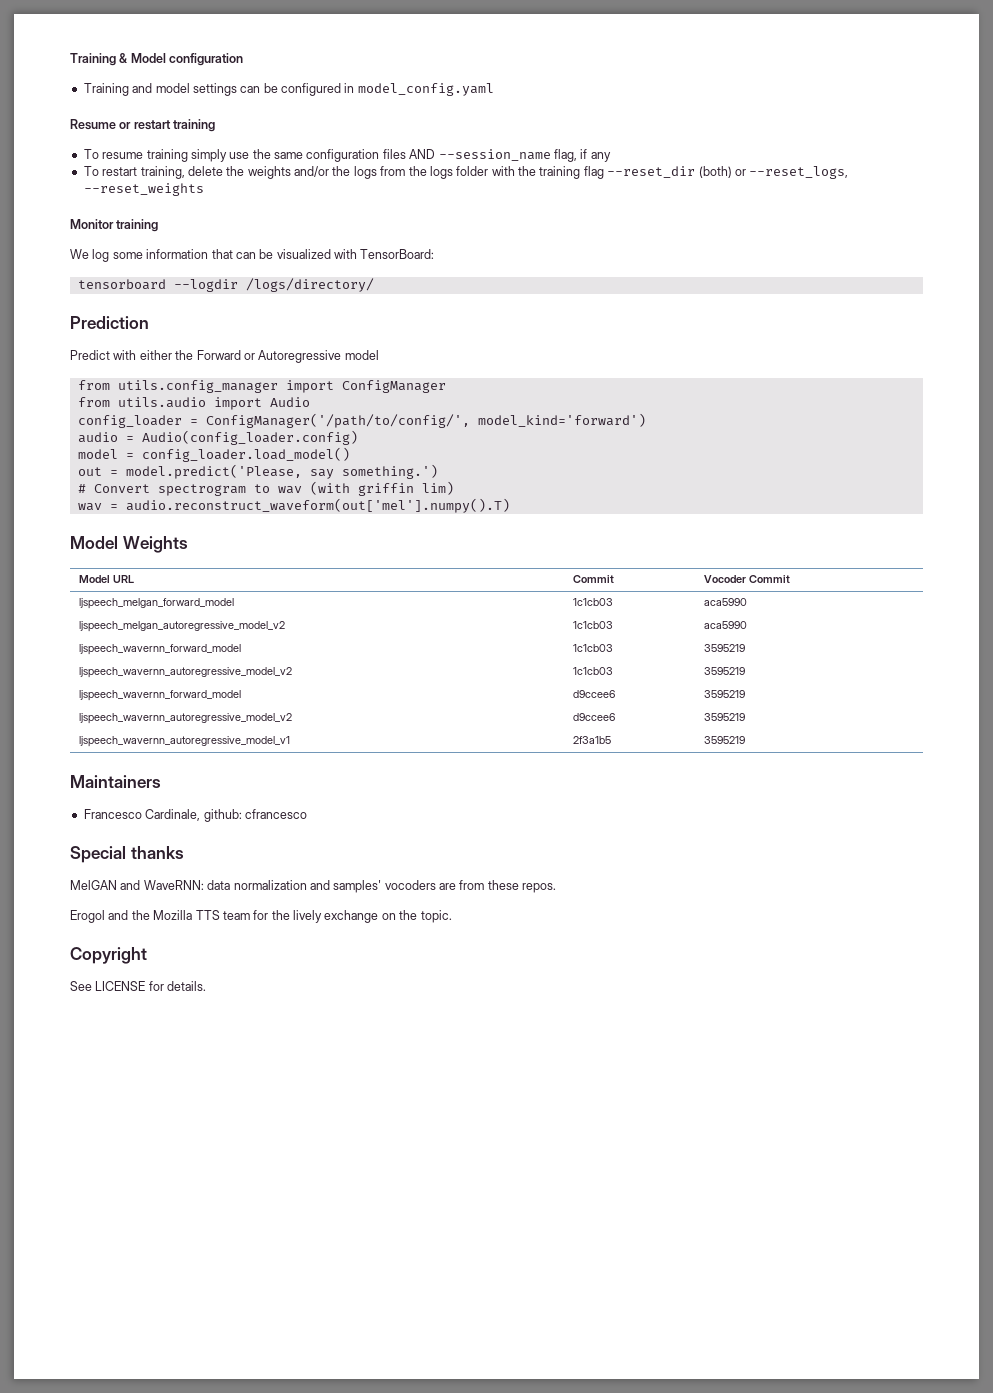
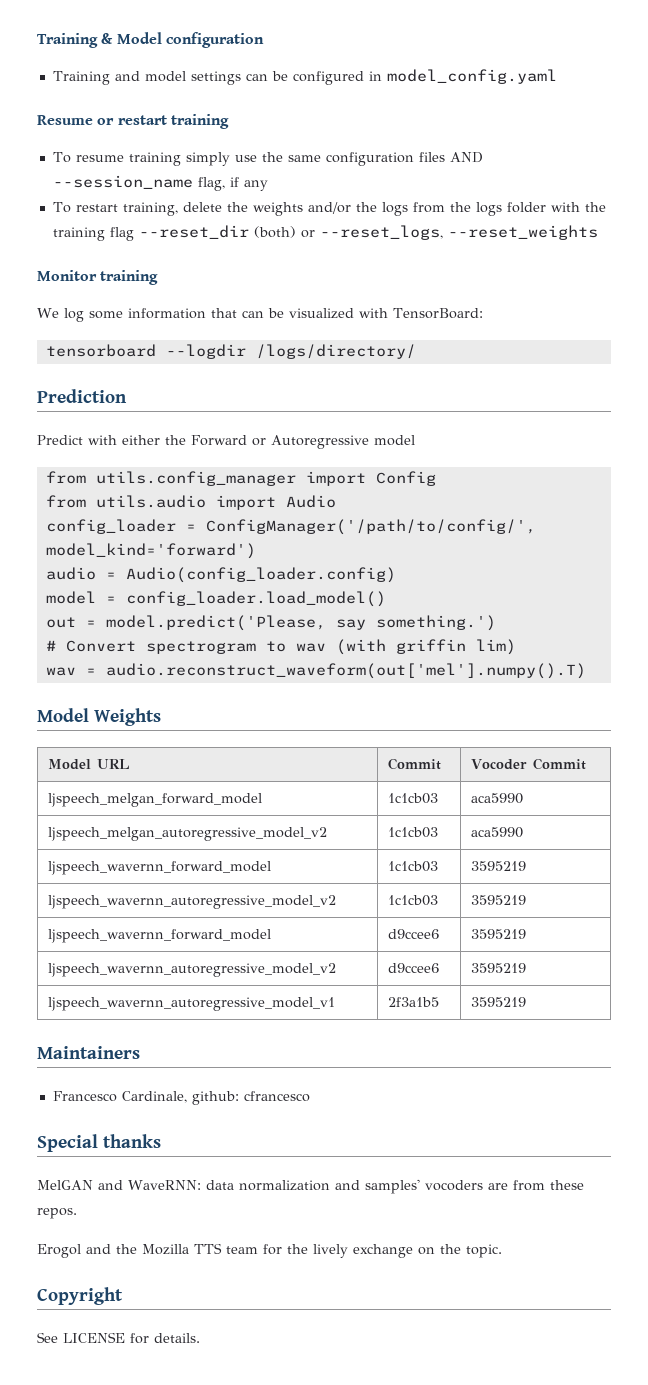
- from utils.config_manager import ConfigManager
+ from utils.config_manager import Config

